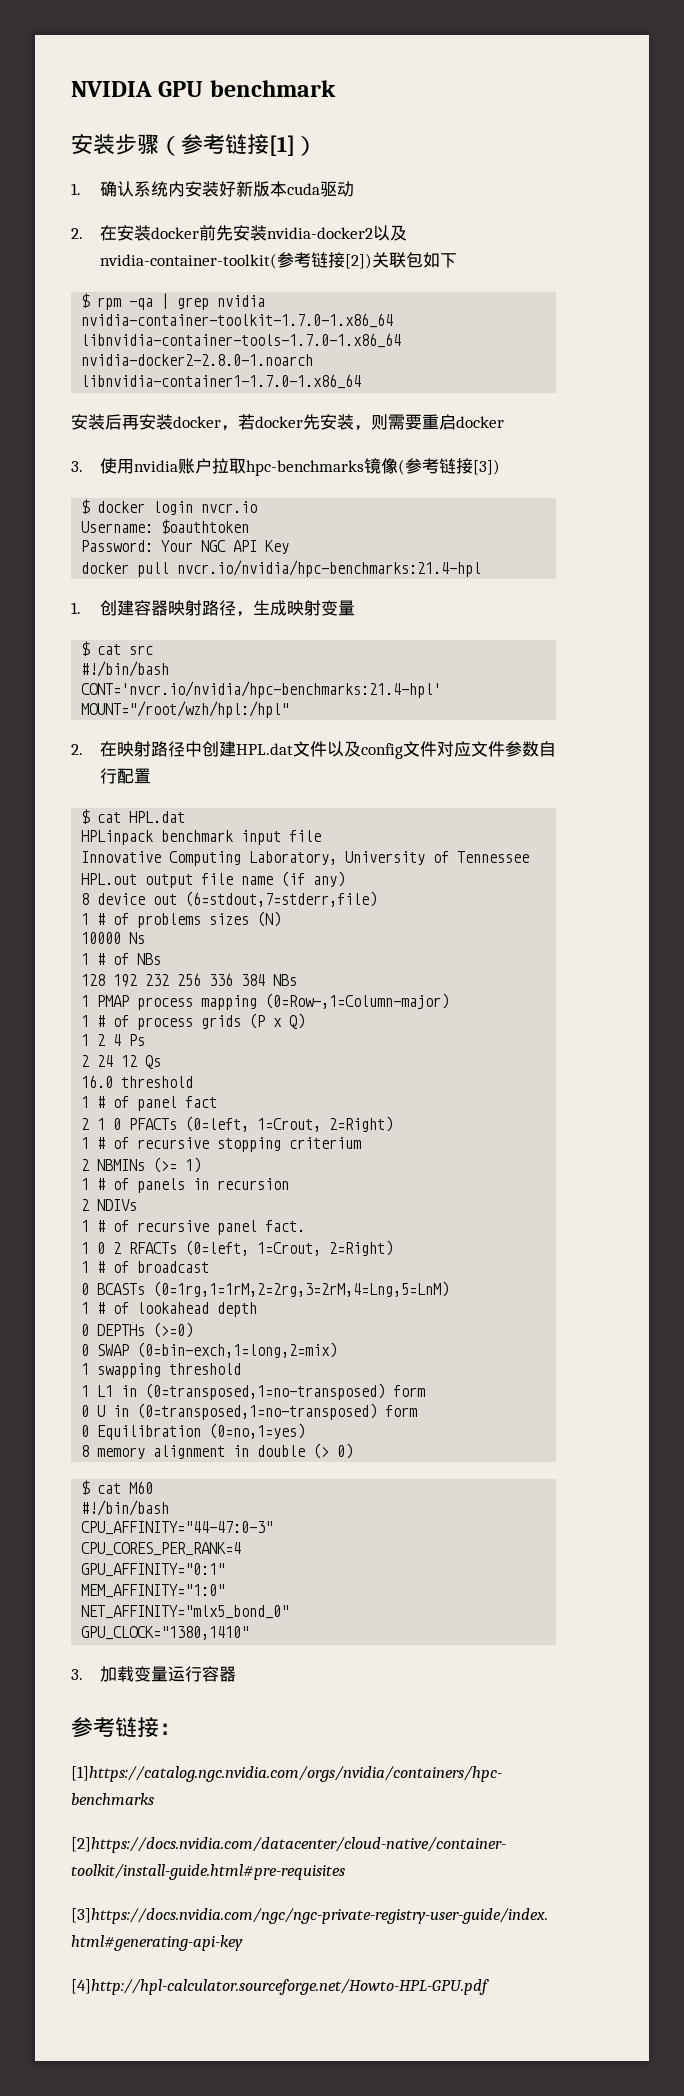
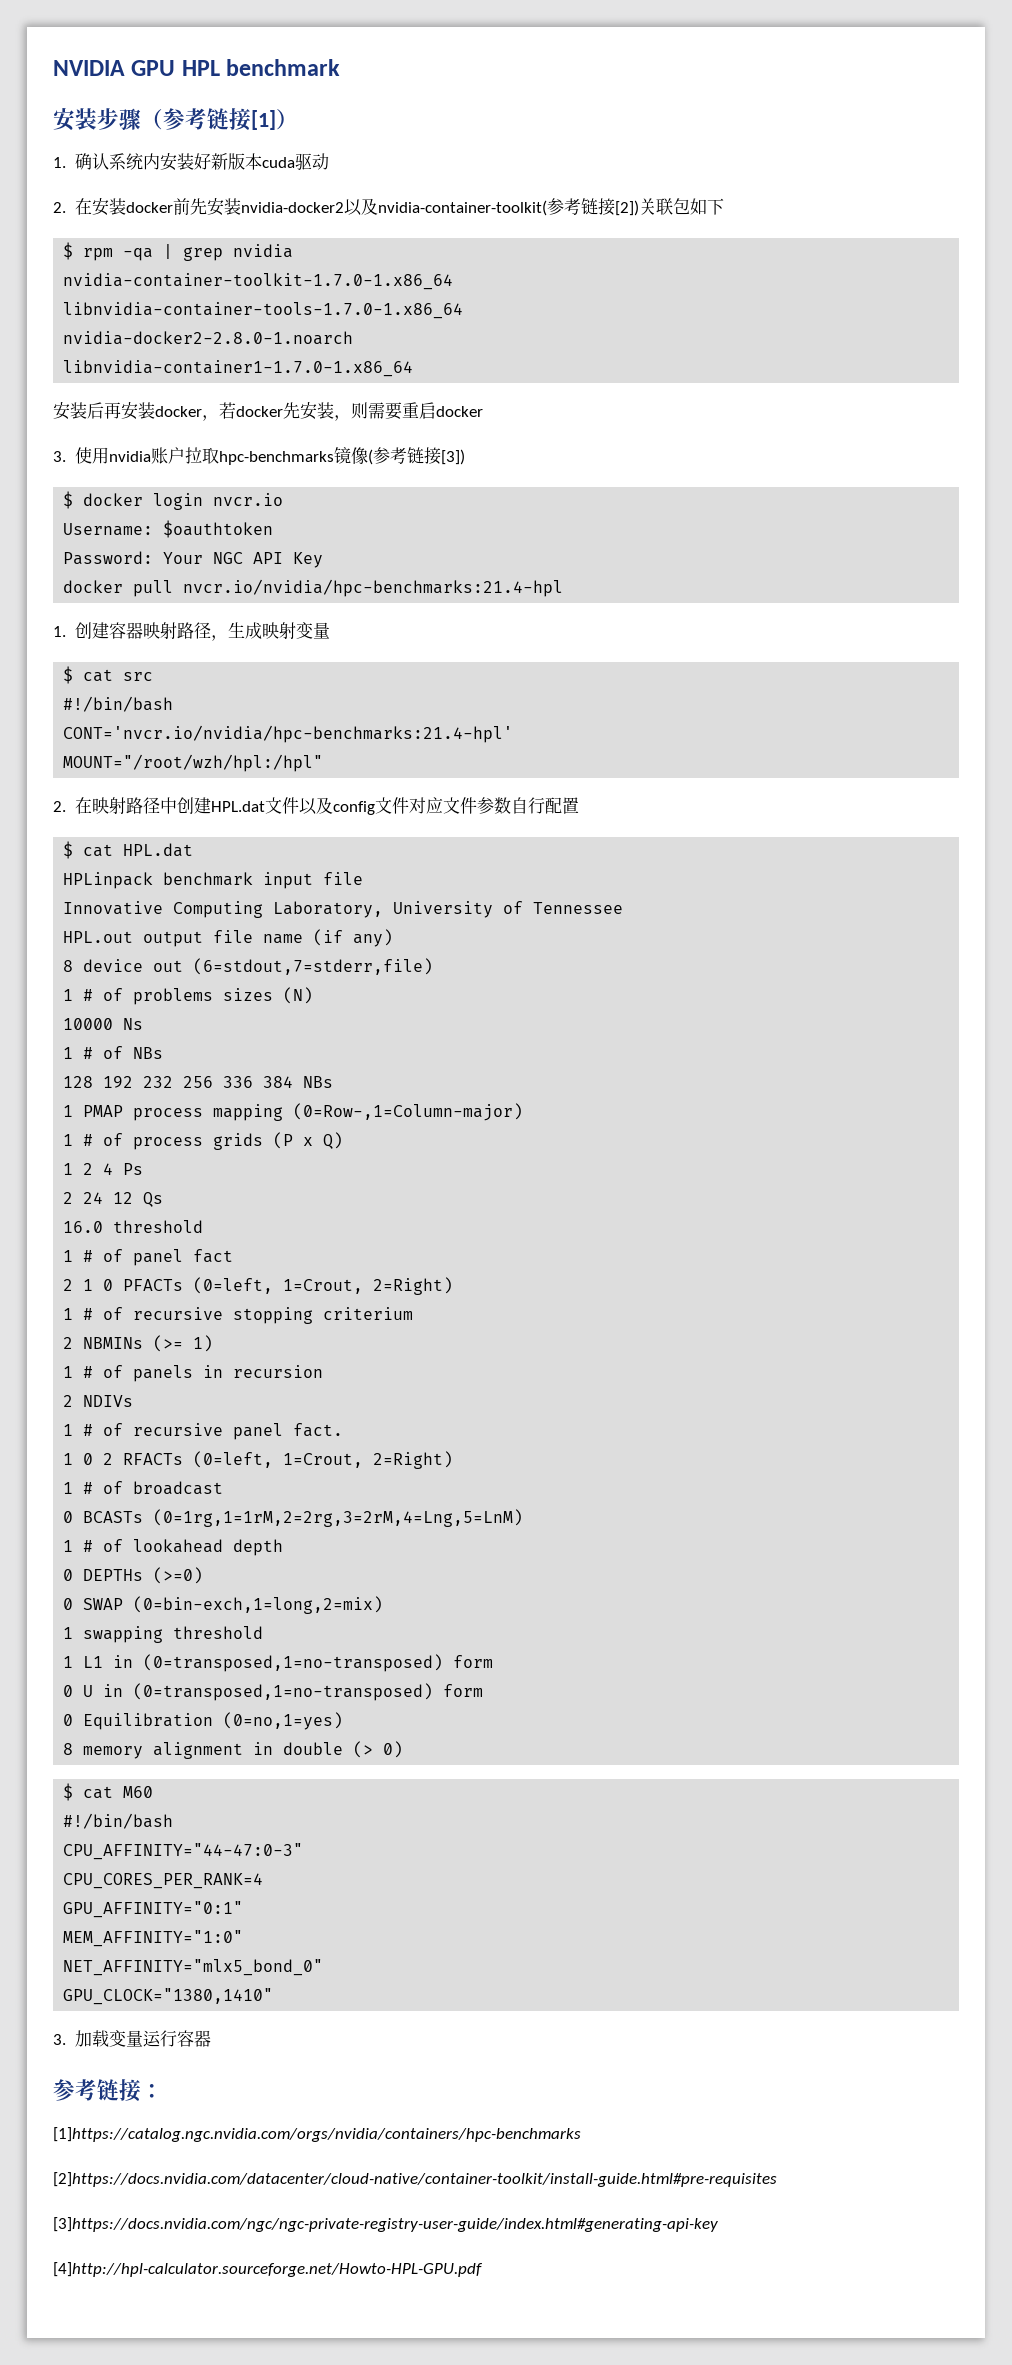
- NVIDIA GPU benchmark
+ NVIDIA GPU HPL benchmark

